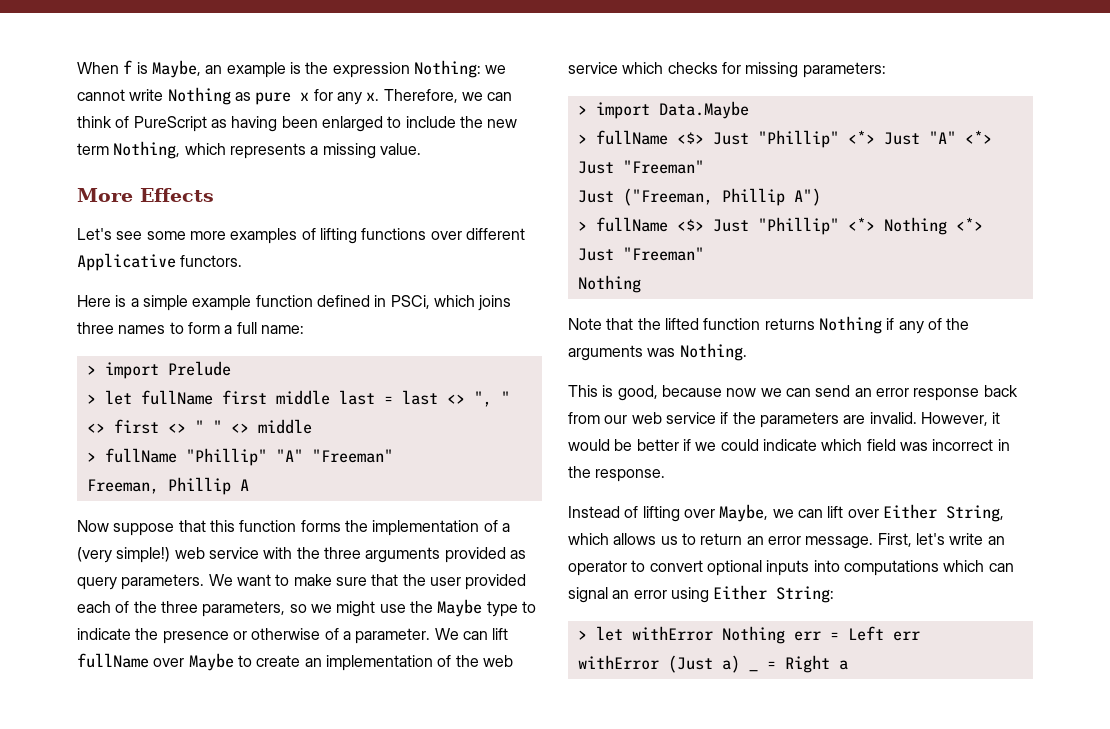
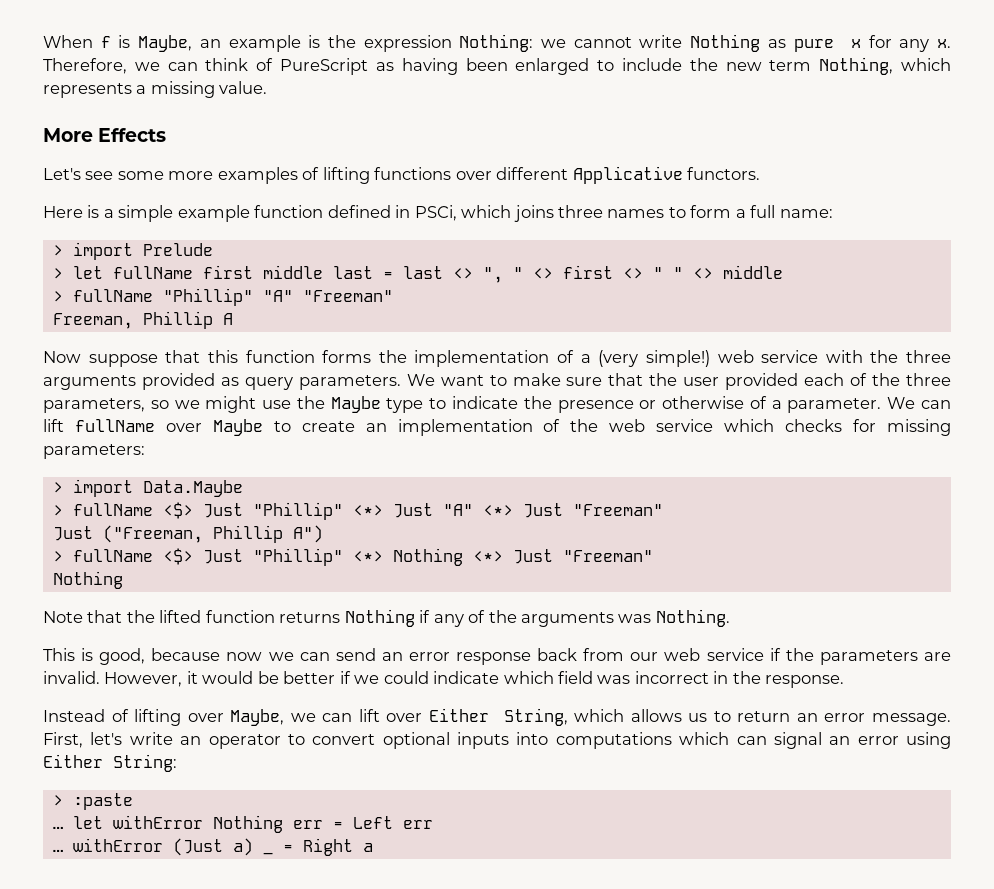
- > let withError Nothing err = Left err
+ > :paste
+ … let withError Nothing err = Left err
- withError (Just a) _ = Right a
+ … withError (Just a) _ = Right a

